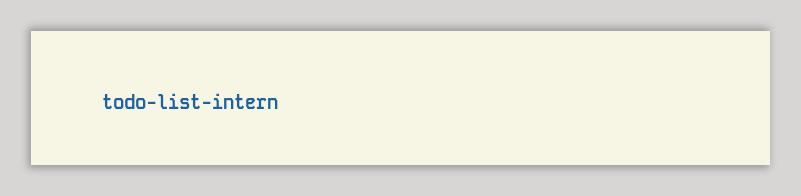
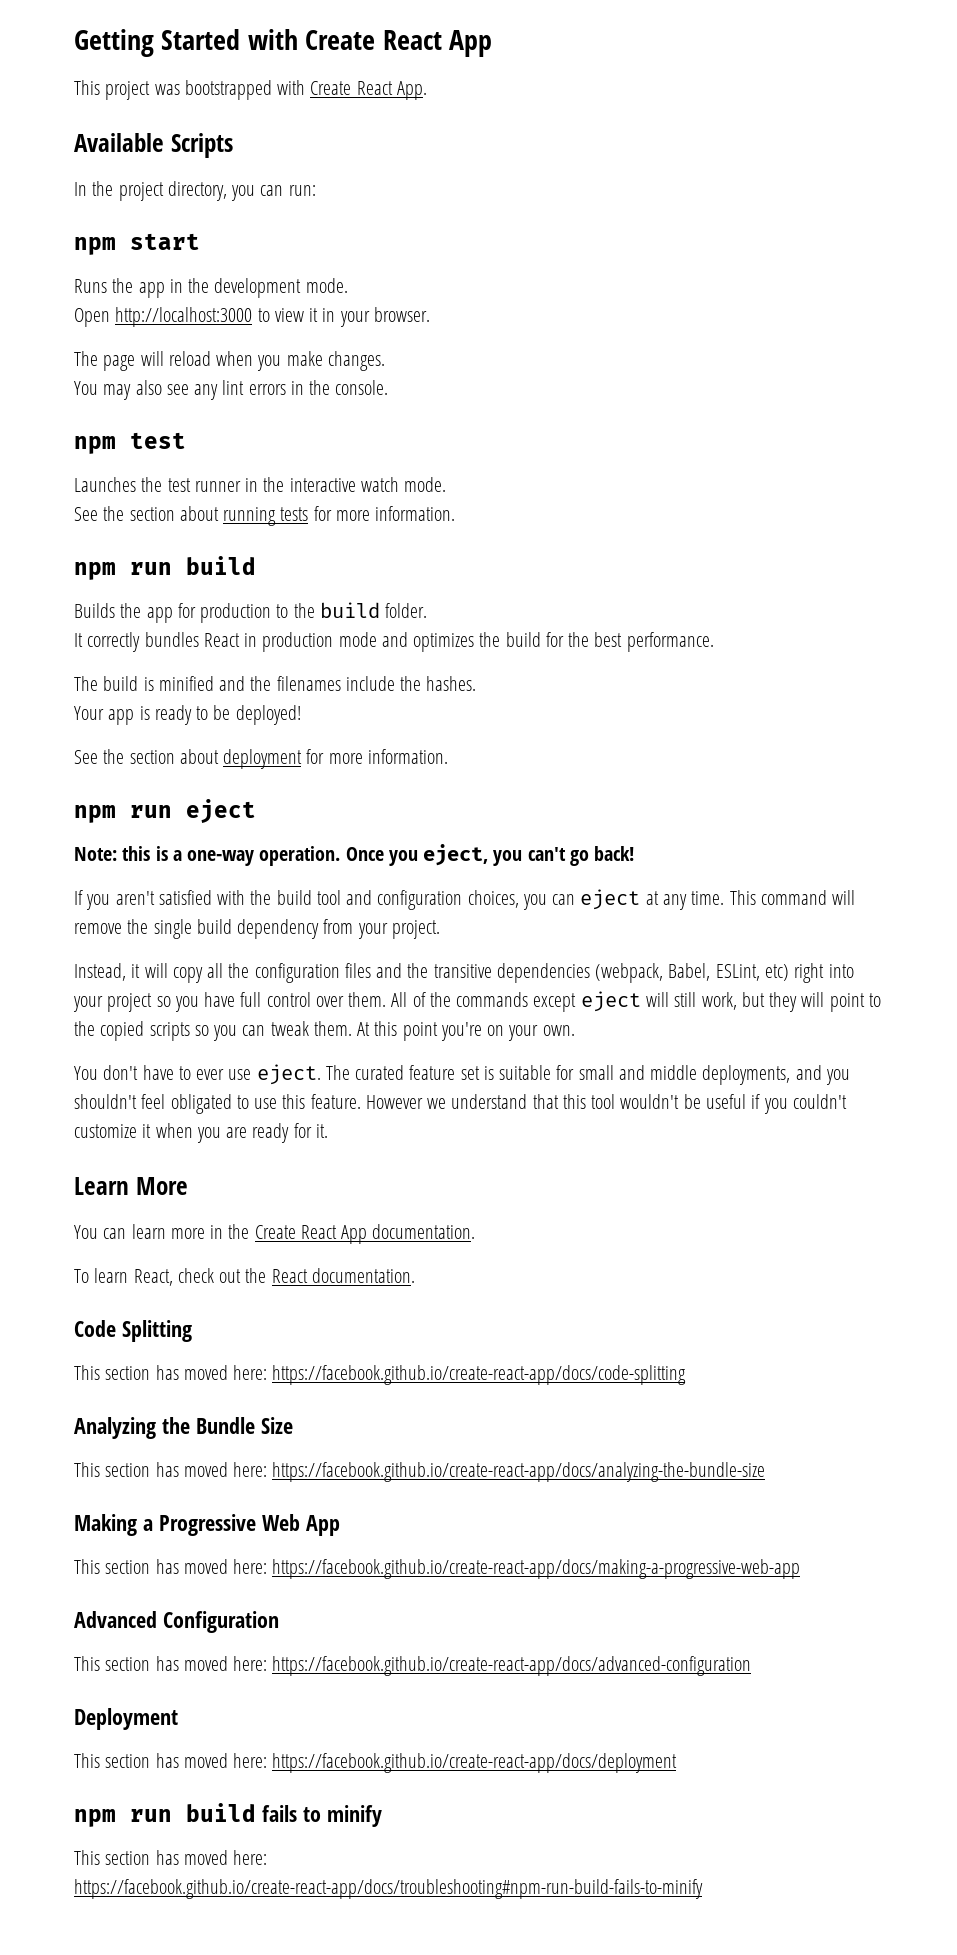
- todo-list-intern
+ Getting Started with Create React App
+ This project was bootstrapped with Create React App.
+ Available Scripts
+ In the project directory, you can run:
+ npm start
+ Runs the app in the development mode.
+ Open http://localhost:3000 to view it in your browser.
+ The page will reload when you make changes.
+ You may also see any lint errors in the console.
+ npm test
+ Launches the test runner in the interactive watch mode.
+ See the section about running tests for more information.
+ npm run build
+ Builds the app for production to the build folder.
+ It correctly bundles React in production mode and optimizes the build for the best performance.
+ The build is minified and the filenames include the hashes.
+ Your app is ready to be deployed!
+ See the section about deployment for more information.
+ npm run eject
+ Note: this is a one-way operation. Once you eject, you can't go back!
+ If you aren't satisfied with the build tool and configuration choices, you can eject at any time. This command will remove the single build dependency from your project.
+ Instead, it will copy all the configuration files and the transitive dependencies (webpack, Babel, ESLint, etc) right into your project so you have full control over them. All of the commands except eject will still work, but they will point to the copied scripts so you can tweak them. At this point you're on your own.
+ You don't have to ever use eject. The curated feature set is suitable for small and middle deployments, and you shouldn't feel obligated to use this feature. However we understand that this tool wouldn't be useful if you couldn't customize it when you are ready for it.
+ Learn More
+ You can learn more in the Create React App documentation.
+ To learn React, check out the React documentation.
+ Code Splitting
+ This section has moved here: https://facebook.github.io/create-react-app/docs/code-splitting
+ Analyzing the Bundle Size
+ This section has moved here: https://facebook.github.io/create-react-app/docs/analyzing-the-bundle-size
+ Making a Progressive Web App
+ This section has moved here: https://facebook.github.io/create-react-app/docs/making-a-progressive-web-app
+ Advanced Configuration
+ This section has moved here: https://facebook.github.io/create-react-app/docs/advanced-configuration
+ Deployment
+ This section has moved here: https://facebook.github.io/create-react-app/docs/deployment
+ npm run build fails to minify
+ This section has moved here: https://facebook.github.io/create-react-app/docs/troubleshooting#npm-run-build-fails-to-minify

